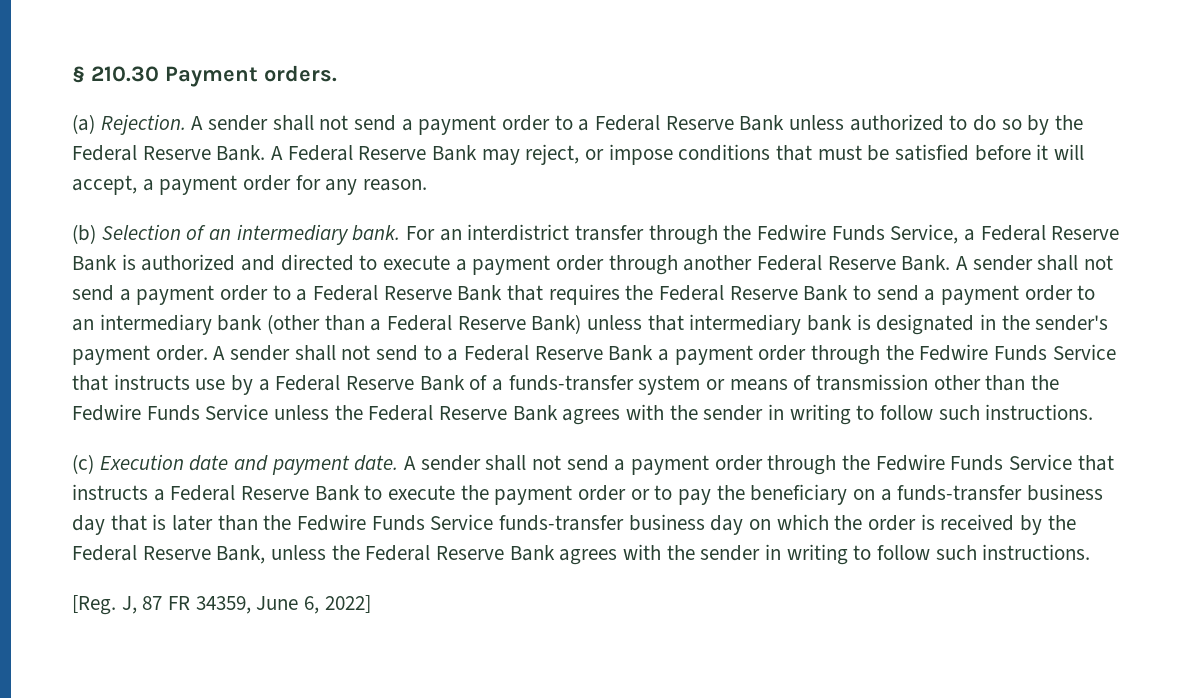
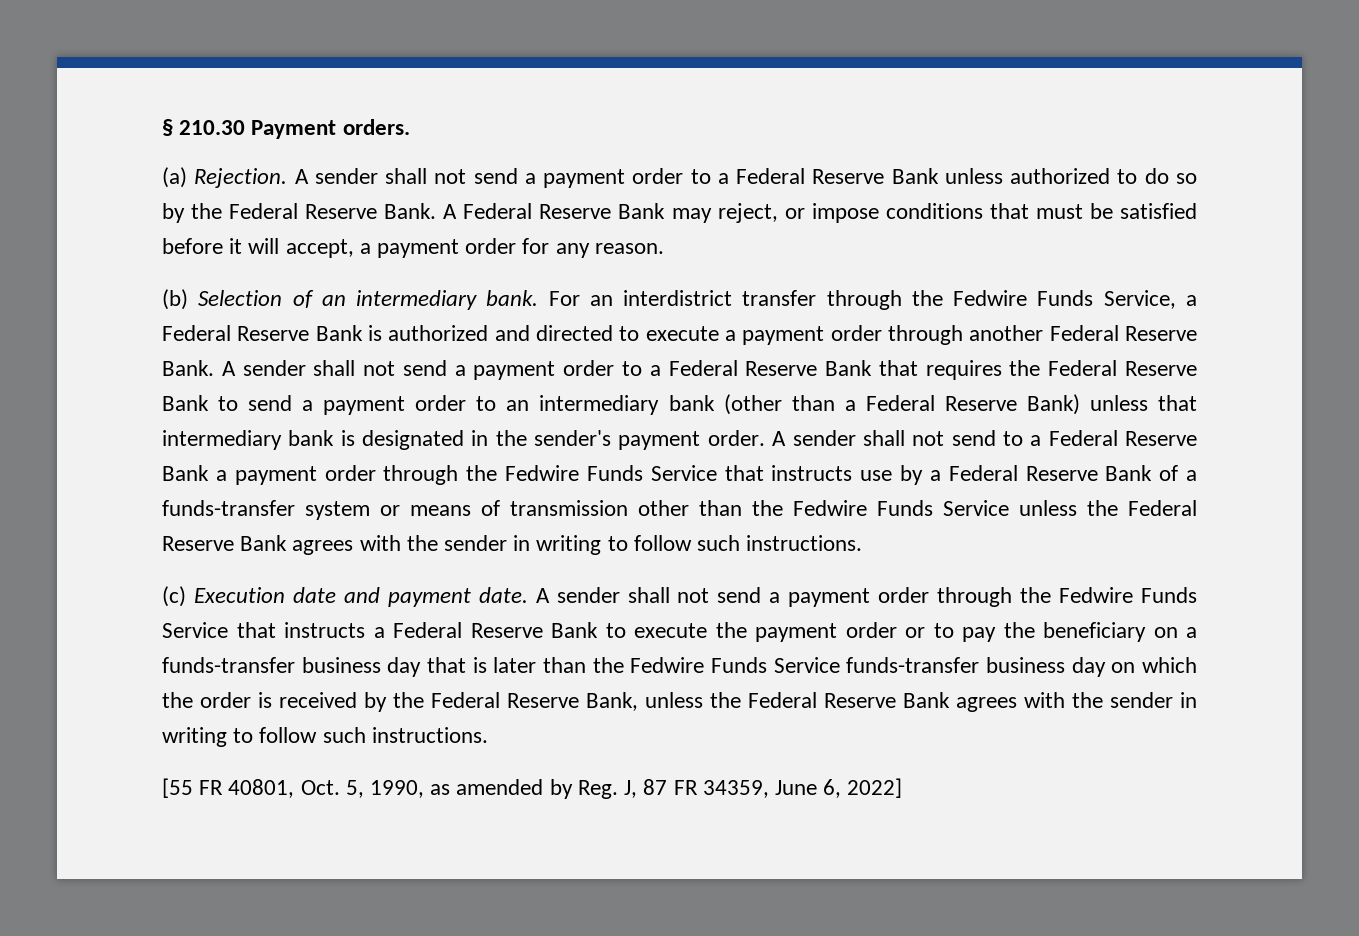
- [Reg. J, 87 FR 34359, June 6, 2022]
+ [55 FR 40801, Oct. 5, 1990, as amended by Reg. J, 87 FR 34359, June 6, 2022]

